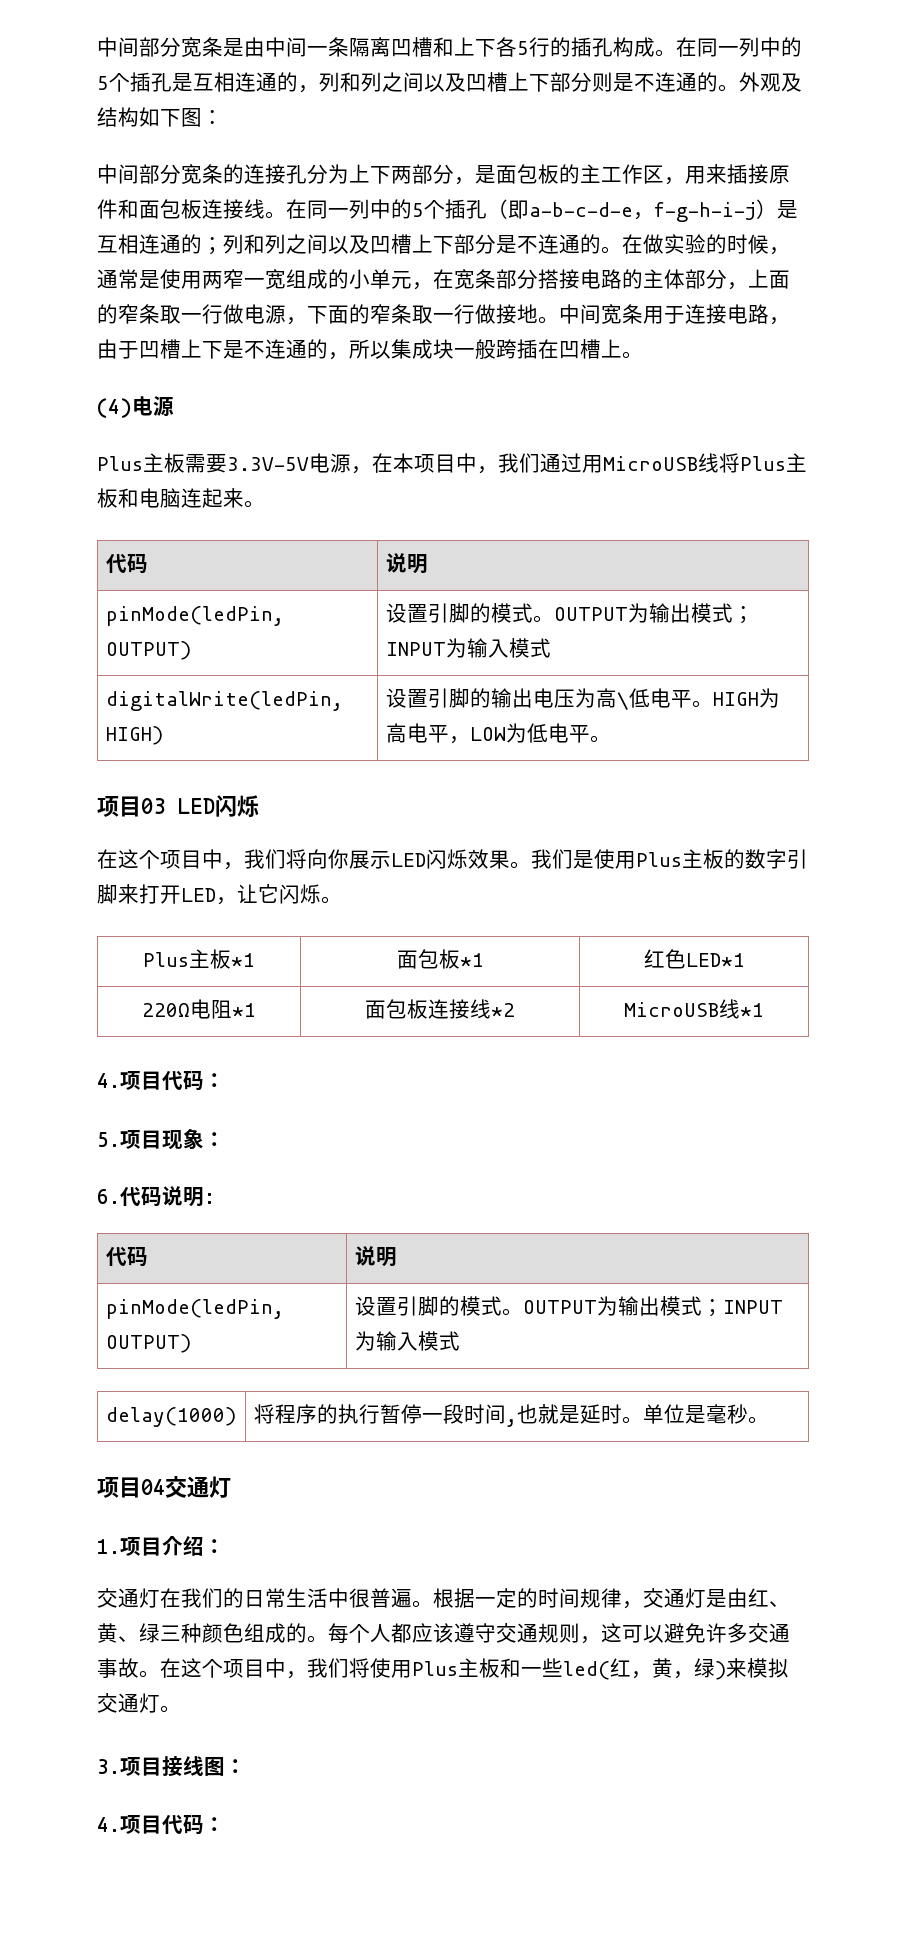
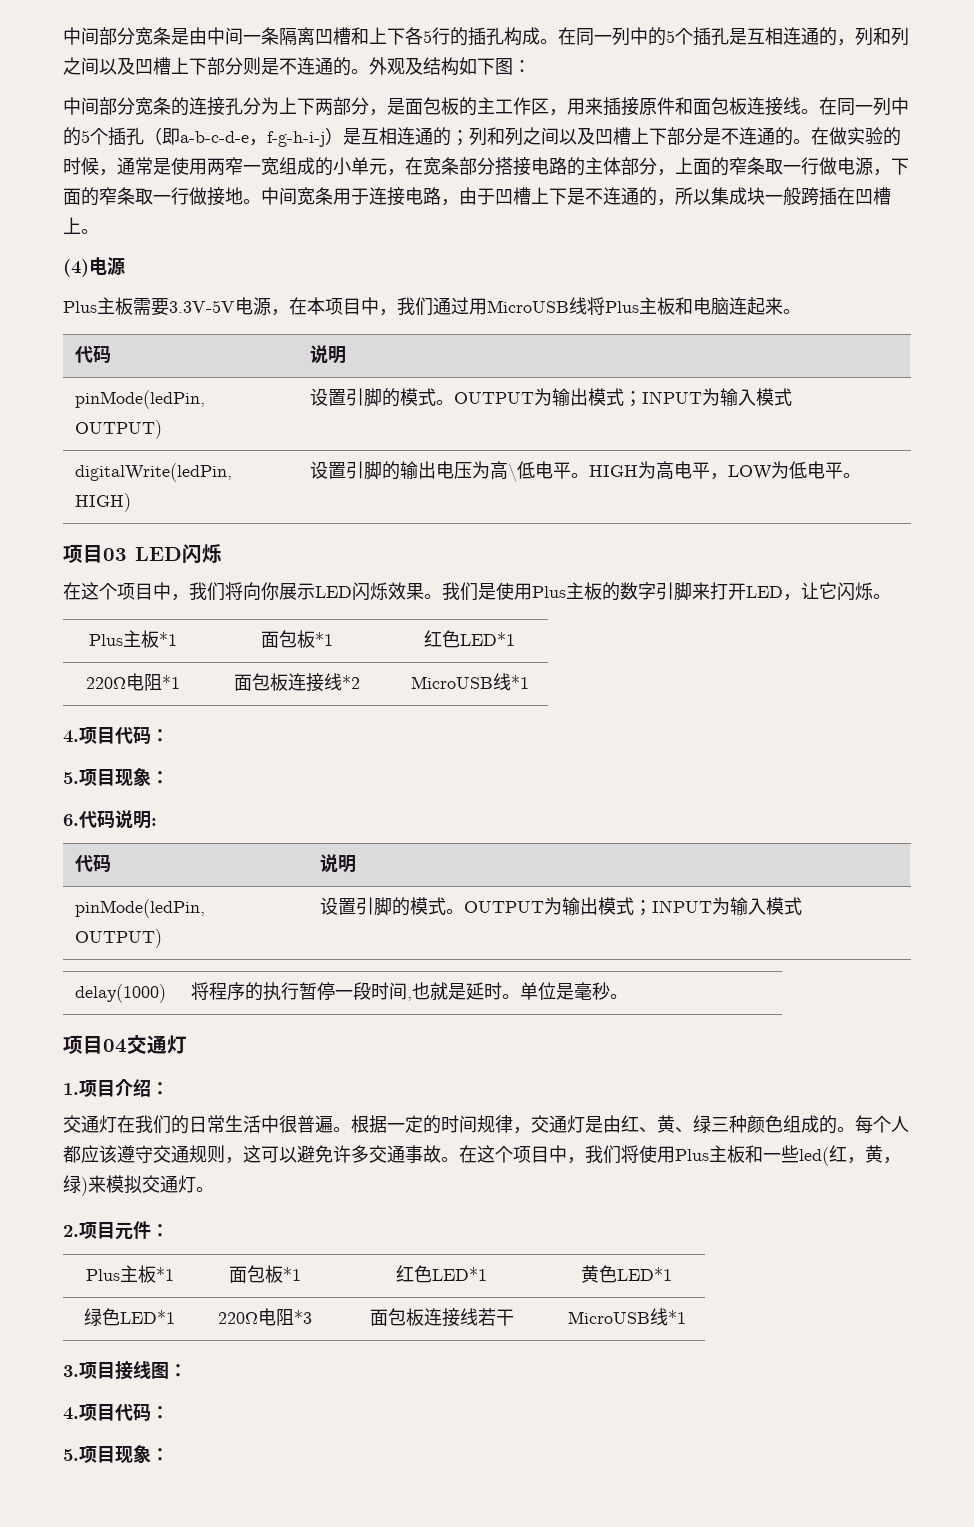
+ 2.项目元件：
+ Plus主板*1 | 面包板*1 | 红色LED*1 | 黄色LED*1
+ 绿色LED*1 | 220Ω电阻*3 | 面包板连接线若干 | MicroUSB线*1
  3.项目接线图：
  4.项目代码：
+ 5.项目现象：

